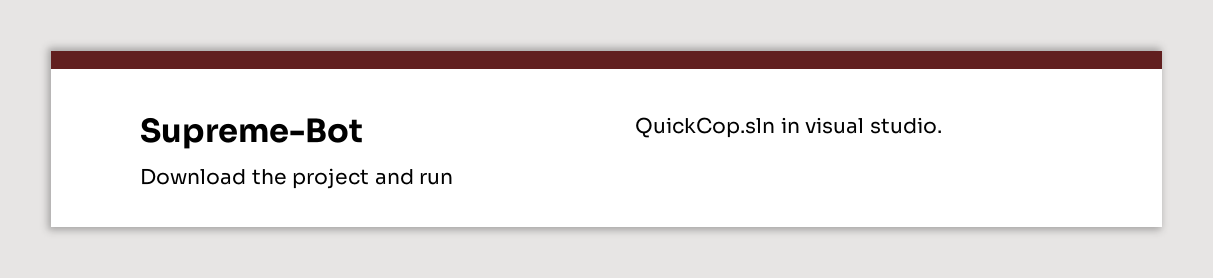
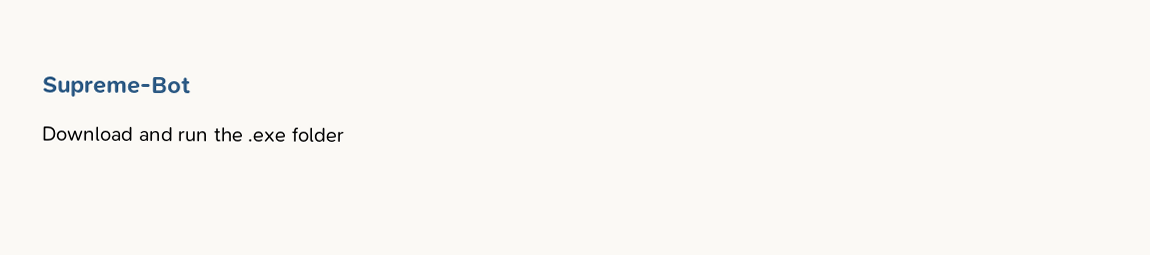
- Download the project and run QuickCop.sln in visual studio.
+ Download and run the .exe folder

